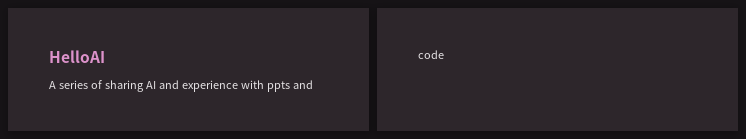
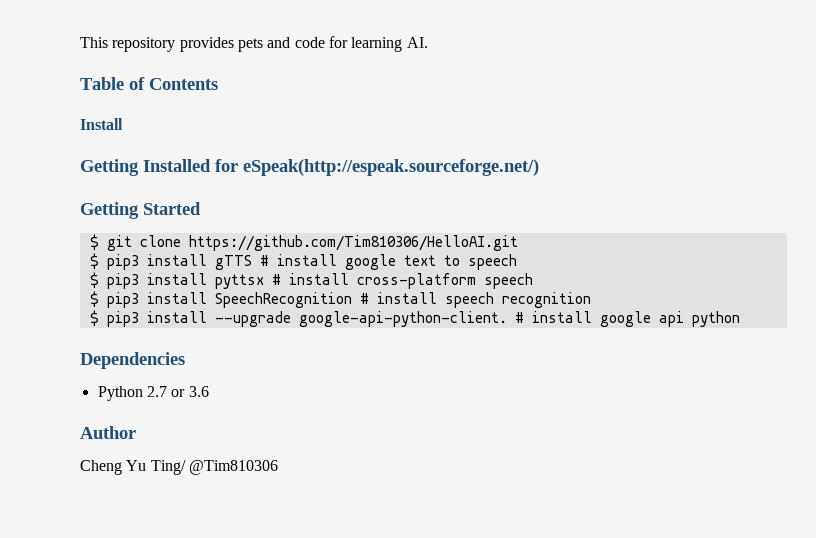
- HelloAI
- A series of sharing AI and experience with ppts and code
+ This repository provides pets and code for learning AI.
+ Table of Contents
+ Install
+ Getting Installed for eSpeak(http://espeak.sourceforge.net/)
+ Getting Started
+ $ git clone https://github.com/Tim810306/HelloAI.git
+ $ pip3 install gTTS # install google text to speech
+ $ pip3 install pyttsx # install cross-platform speech
+ $ pip3 install SpeechRecognition # install speech recognition
+ $ pip3 install --upgrade google-api-python-client. # install google api python
+ Dependencies
+ Python 2.7 or 3.6
+ Author
+ Cheng Yu Ting/ @Tim810306

